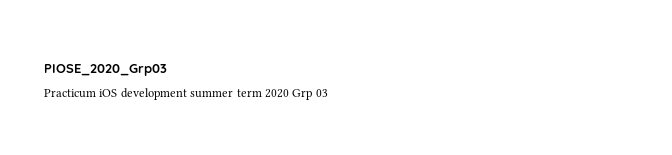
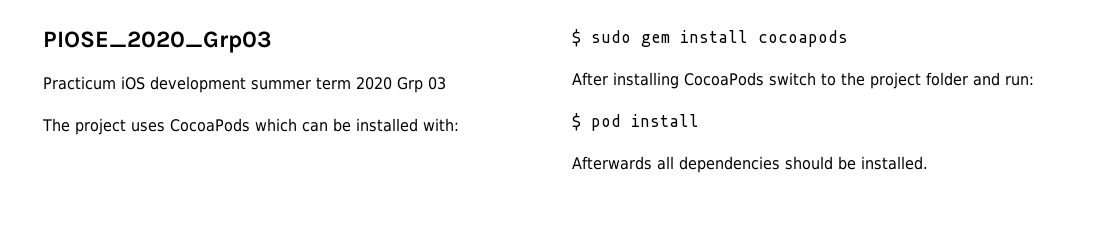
+ The project uses CocoaPods which can be installed with:
+ $ sudo gem install cocoapods
+ After installing CocoaPods switch to the project folder and run:
+ $ pod install
+ Afterwards all dependencies should be installed.

